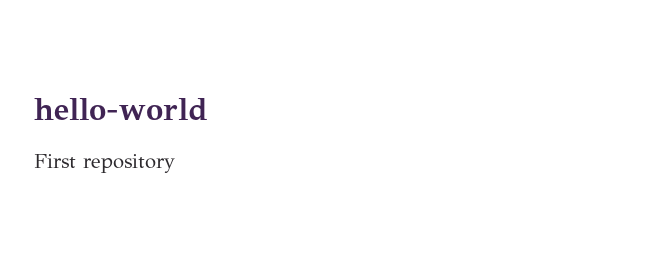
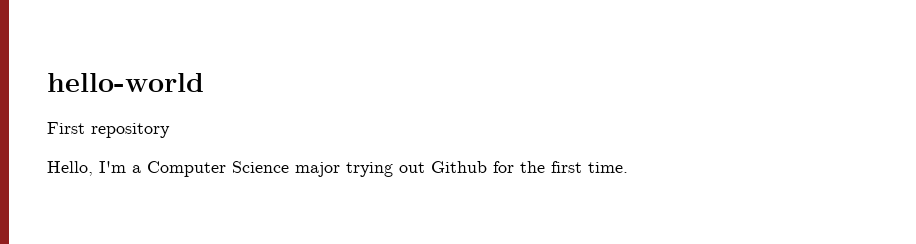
+ Hello, I'm a Computer Science major trying out Github for the first time.

